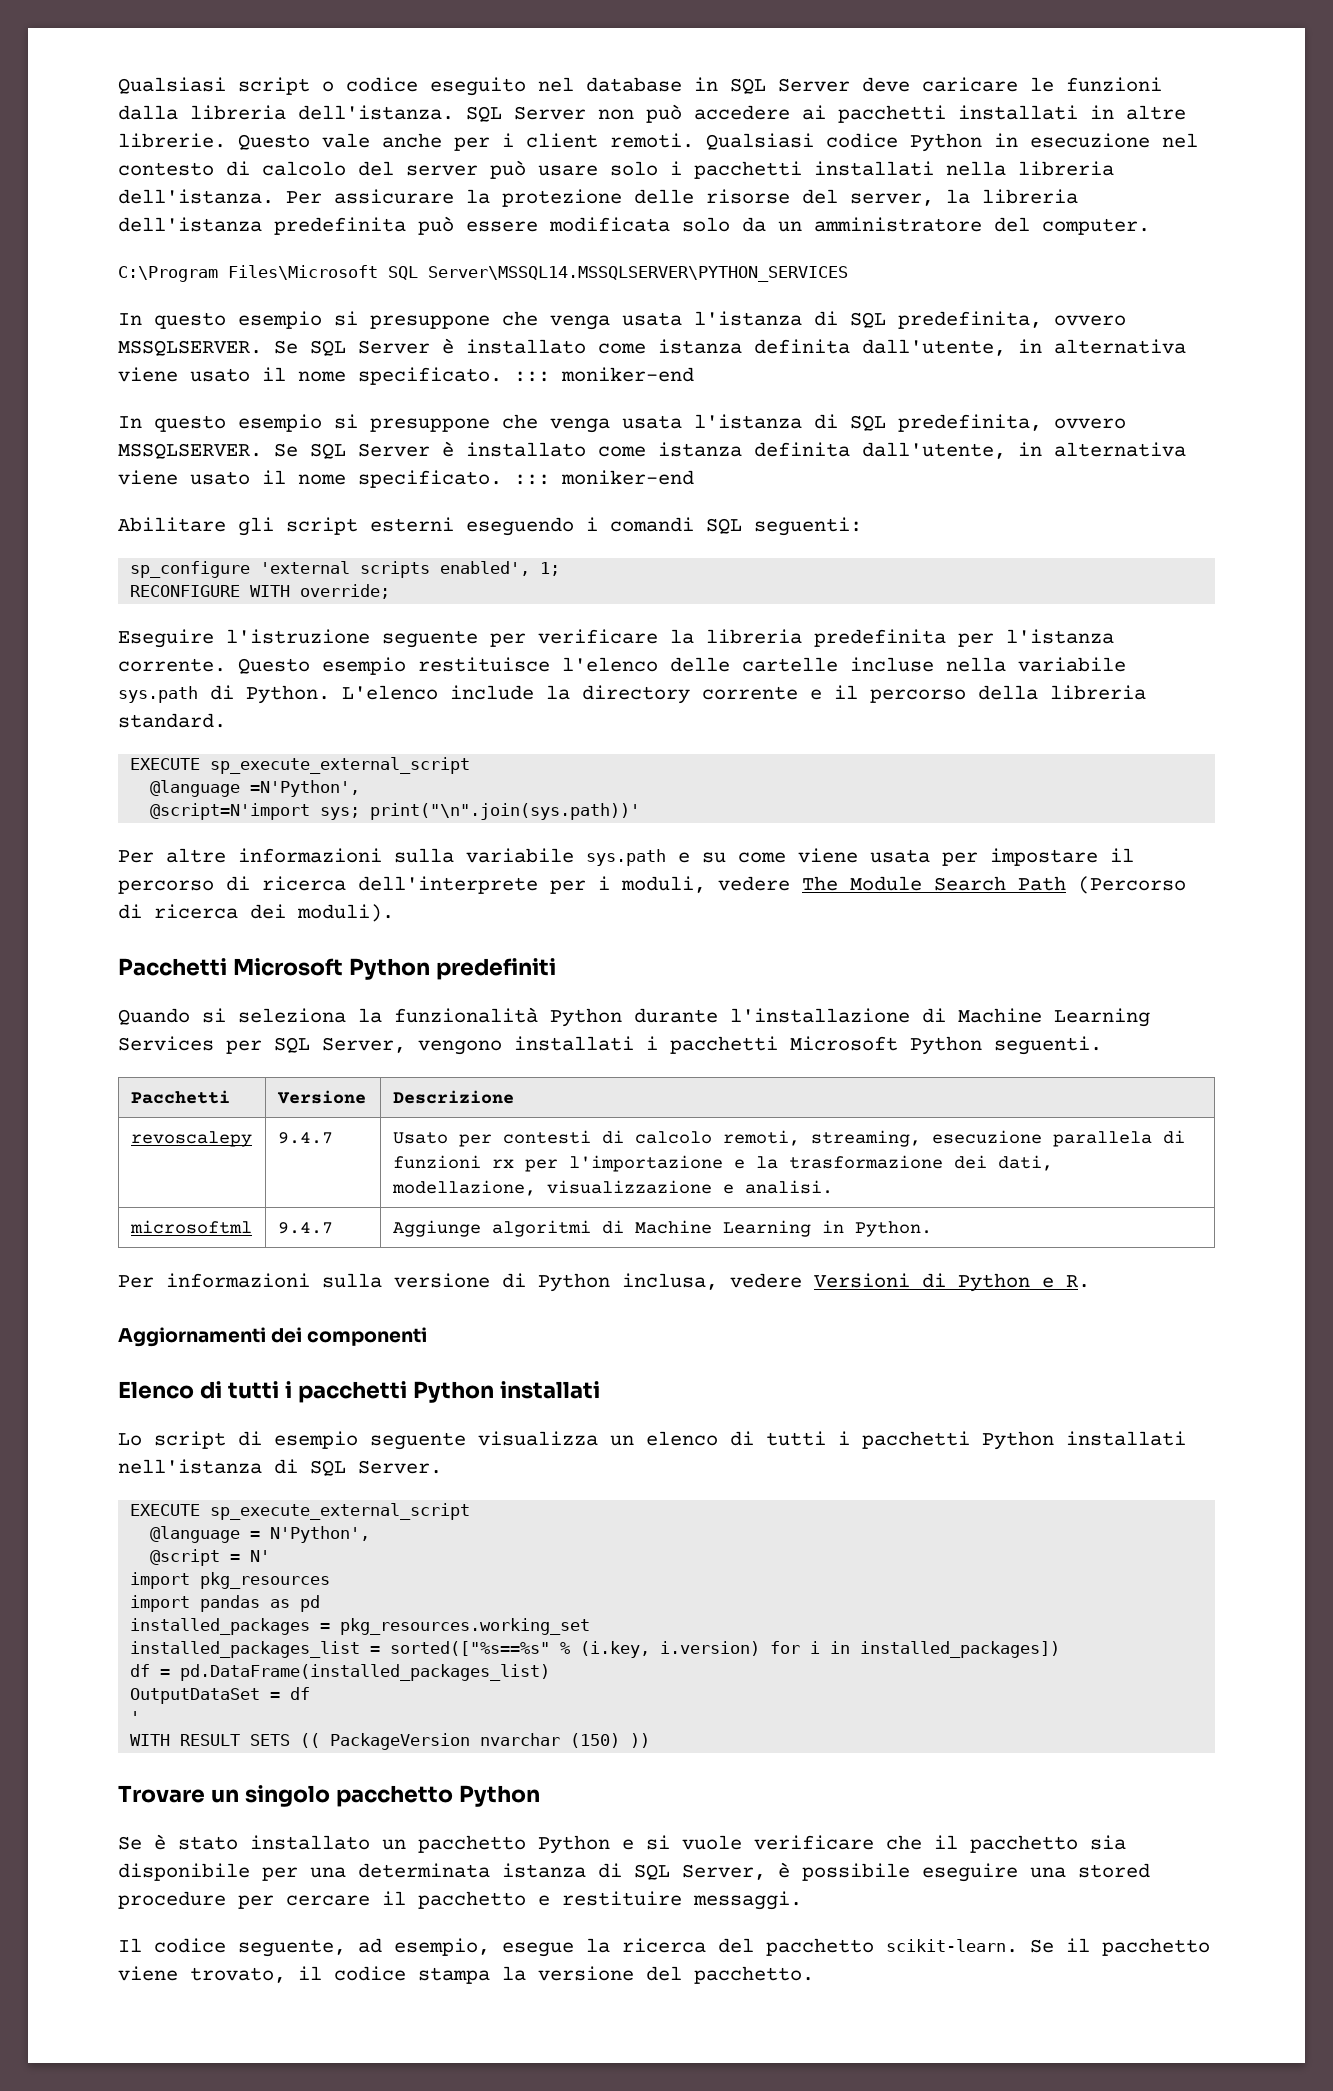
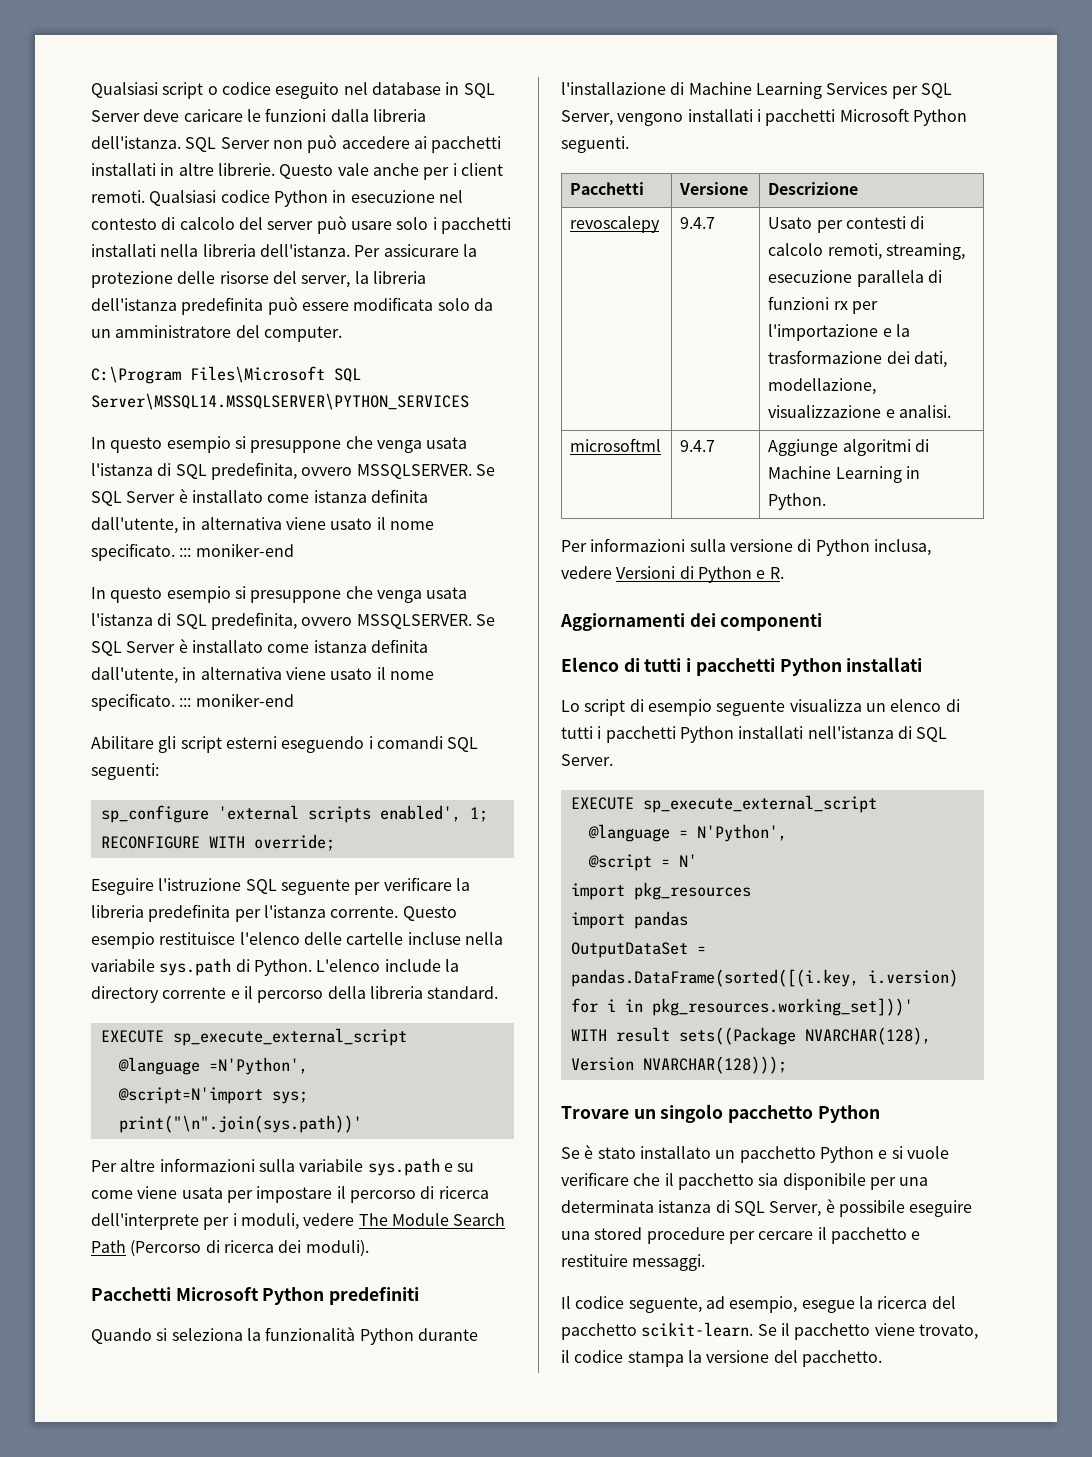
- Eseguire l'istruzione seguente per verificare la libreria predefinita per l'istanza corrente.
+ Eseguire l'istruzione SQL seguente per verificare la libreria predefinita per l'istanza corrente.
- import pandas as pd
- installed_packages = pkg_resources.working_set
- installed_packages_list = sorted(["%s==%s" % (i.key, i.version) for i in installed_packages])
- df = pd.DataFrame(installed_packages_list)
- OutputDataSet = df
- '
- WITH RESULT SETS (( PackageVersion nvarchar (150) ))
+ import pandas
+ OutputDataSet = pandas.DataFrame(sorted([(i.key, i.version) for i in pkg_resources.working_set]))'
+ WITH result sets((Package NVARCHAR(128), Version NVARCHAR(128)));

